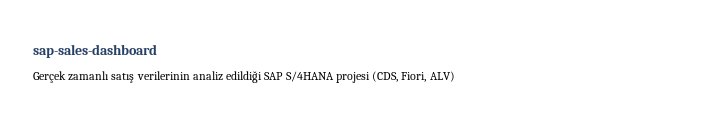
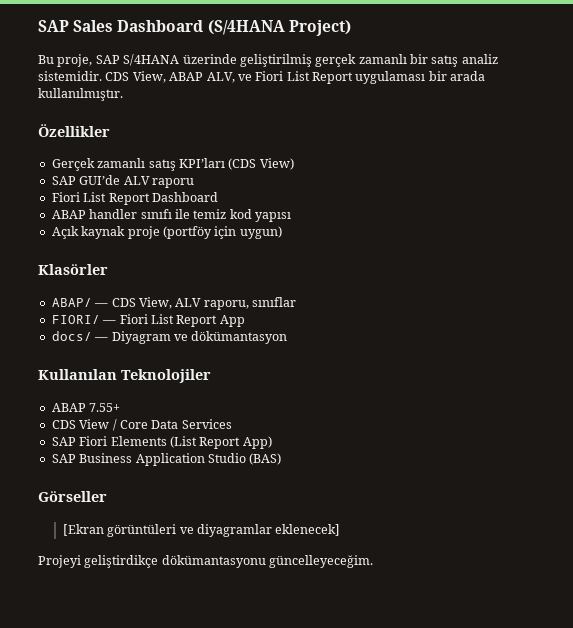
- sap-sales-dashboard
- Gerçek zamanlı satış verilerinin analiz edildiği SAP S/4HANA projesi (CDS, Fiori, ALV)
+ SAP Sales Dashboard (S/4HANA Project)
+ Bu proje, SAP S/4HANA üzerinde geliştirilmiş gerçek zamanlı bir satış analiz sistemidir. CDS View, ABAP ALV, ve Fiori List Report uygulaması bir arada kullanılmıştır.
+ Özellikler
+ Gerçek zamanlı satış KPI’ları (CDS View)
+ SAP GUI’de ALV raporu
+ Fiori List Report Dashboard
+ ABAP handler sınıfı ile temiz kod yapısı
+ Açık kaynak proje (portföy için uygun)
+ Klasörler
+ ABAP/ — CDS View, ALV raporu, sınıflar
+ FIORI/ — Fiori List Report App
+ docs/ — Diyagram ve dökümantasyon
+ Kullanılan Teknolojiler
+ ABAP 7.55+
+ CDS View / Core Data Services
+ SAP Fiori Elements (List Report App)
+ SAP Business Application Studio (BAS)
+ Görseller
+ [Ekran görüntüleri ve diyagramlar eklenecek]
+ Projeyi geliştirdikçe dökümantasyonu güncelleyeceğim.

